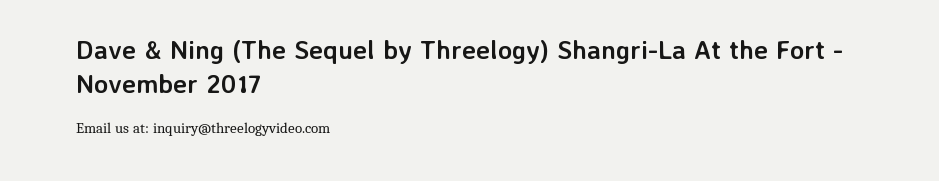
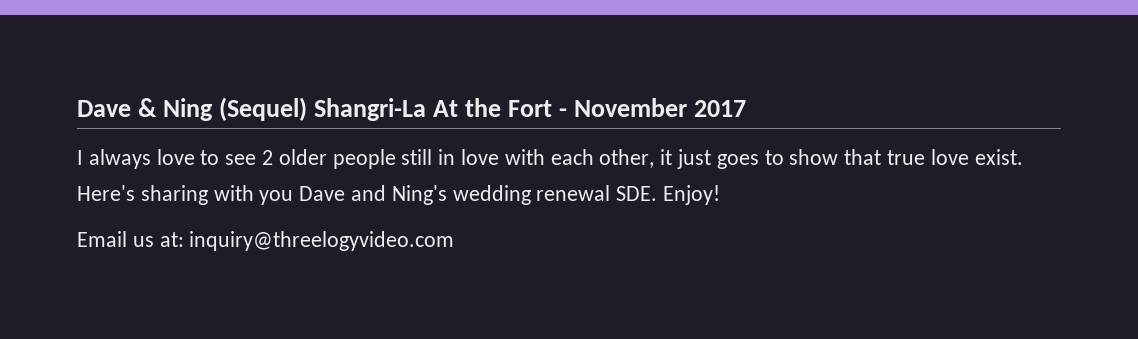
- Dave & Ning (The Sequel by Threelogy) Shangri-La At the Fort - November 2017
+ Dave & Ning (Sequel) Shangri-La At the Fort - November 2017
+ I always love to see 2 older people still in love with each other, it just goes to show that true love exist. Here's sharing with you Dave and Ning's wedding renewal SDE. Enjoy!

